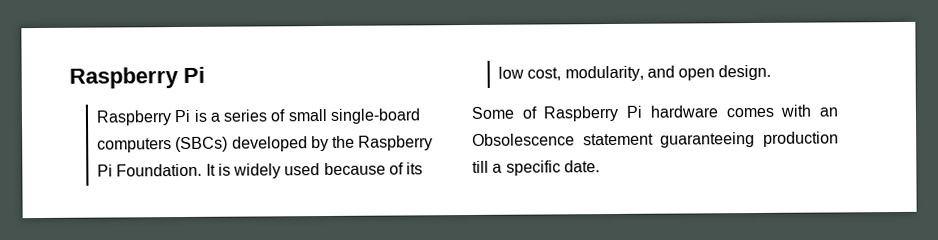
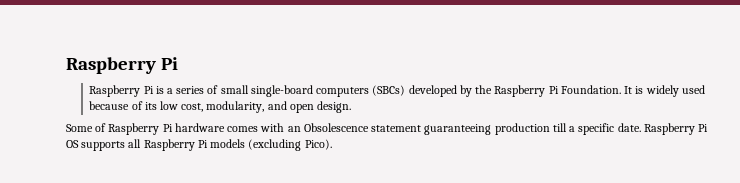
+ Raspberry Pi OS supports all Raspberry Pi models (excluding Pico).

